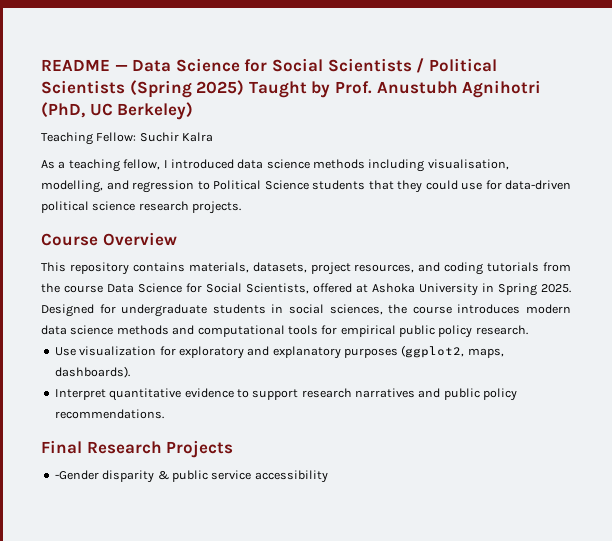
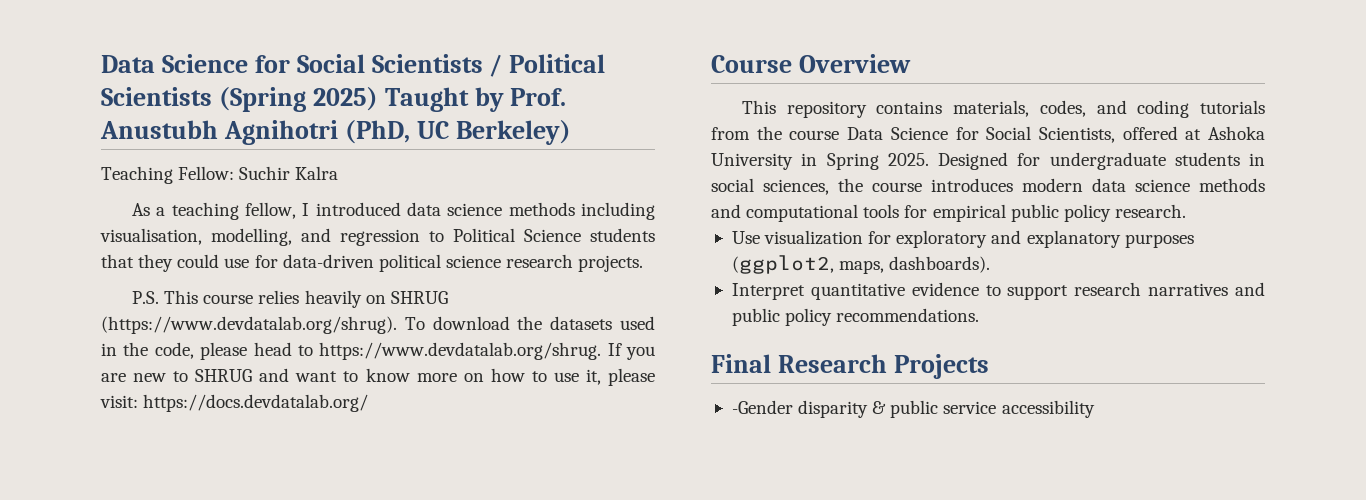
- README — Data Science for Social Scientists / Political Scientists (Spring 2025) Taught by Prof. Anustubh Agnihotri (PhD, UC Berkeley)
+ Data Science for Social Scientists / Political Scientists (Spring 2025) Taught by Prof. Anustubh Agnihotri (PhD, UC Berkeley)
+ P.S. This course relies heavily on SHRUG (https://www.devdatalab.org/shrug). To download the datasets used in the code, please head to https://www.devdatalab.org/shrug. If you are new to SHRUG and want to know more on how to use it, please visit: https://docs.devdatalab.org/
- This repository contains materials, datasets, project resources, and coding tutorials from the course Data Science for Social Scientists, offered at Ashoka University in Spring 2025.
+ This repository contains materials, codes, and coding tutorials from the course Data Science for Social Scientists, offered at Ashoka University in Spring 2025.

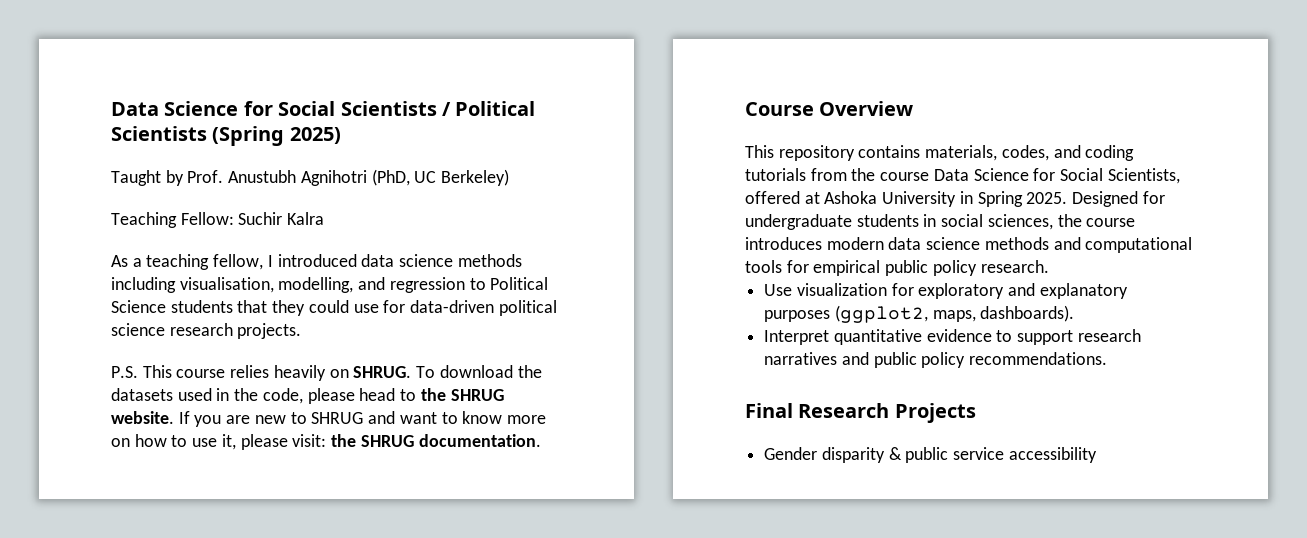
- Data Science for Social Scientists / Political Scientists (Spring 2025) Taught by Prof. Anustubh Agnihotri (PhD, UC Berkeley)
+ Data Science for Social Scientists / Political Scientists (Spring 2025)
+ Taught by Prof. Anustubh Agnihotri (PhD, UC Berkeley)
- P.S. This course relies heavily on SHRUG (https://www.devdatalab.org/shrug). To download the datasets used in the code, please head to https://www.devdatalab.org/shrug. If you are new to SHRUG and want to know more on how to use it, please visit: https://docs.devdatalab.org/
+ P.S. This course relies heavily on SHRUG. To download the datasets used in the code, please head to the SHRUG website. If you are new to SHRUG and want to know more on how to use it, please visit: the SHRUG documentation.
- -Gender disparity & public service accessibility
+ Gender disparity & public service accessibility

